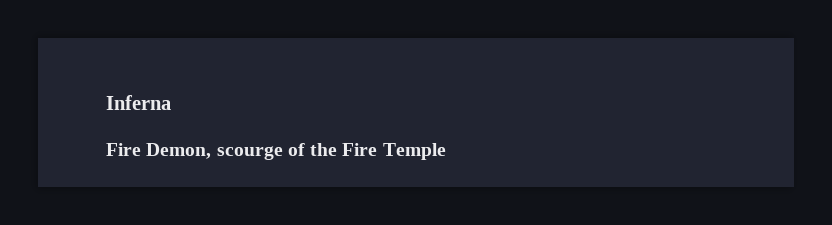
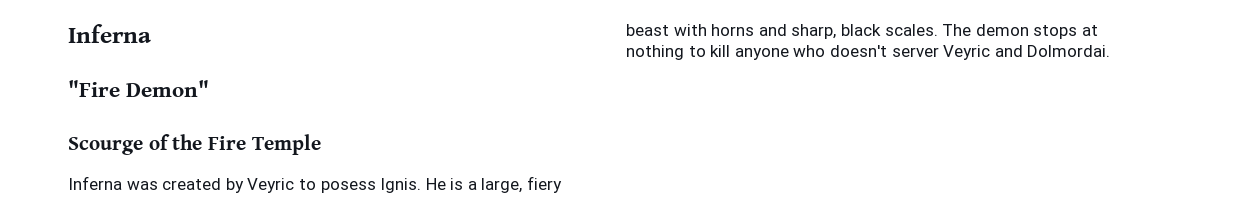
- Fire Demon, scourge of the Fire Temple
+ "Fire Demon"
+ Scourge of the Fire Temple
+ Inferna was created by Veyric to posess Ignis. He is a large, fiery beast with horns and sharp, black scales. The demon stops at nothing to kill anyone who doesn't server Veyric and Dolmordai.

